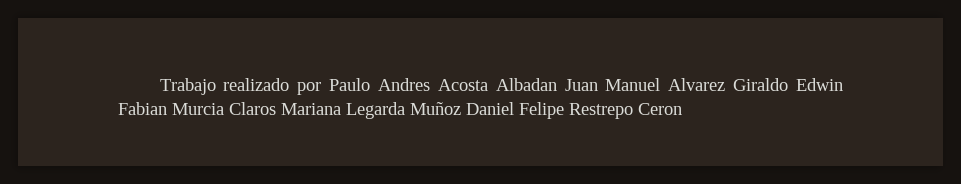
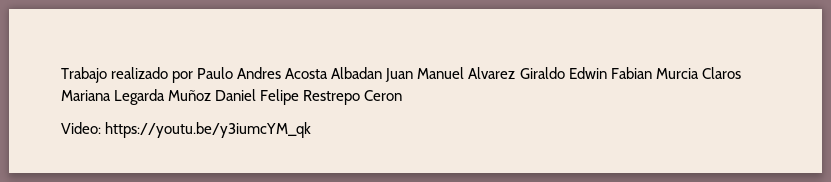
+ Video: https://youtu.be/y3iumcYM_qk

